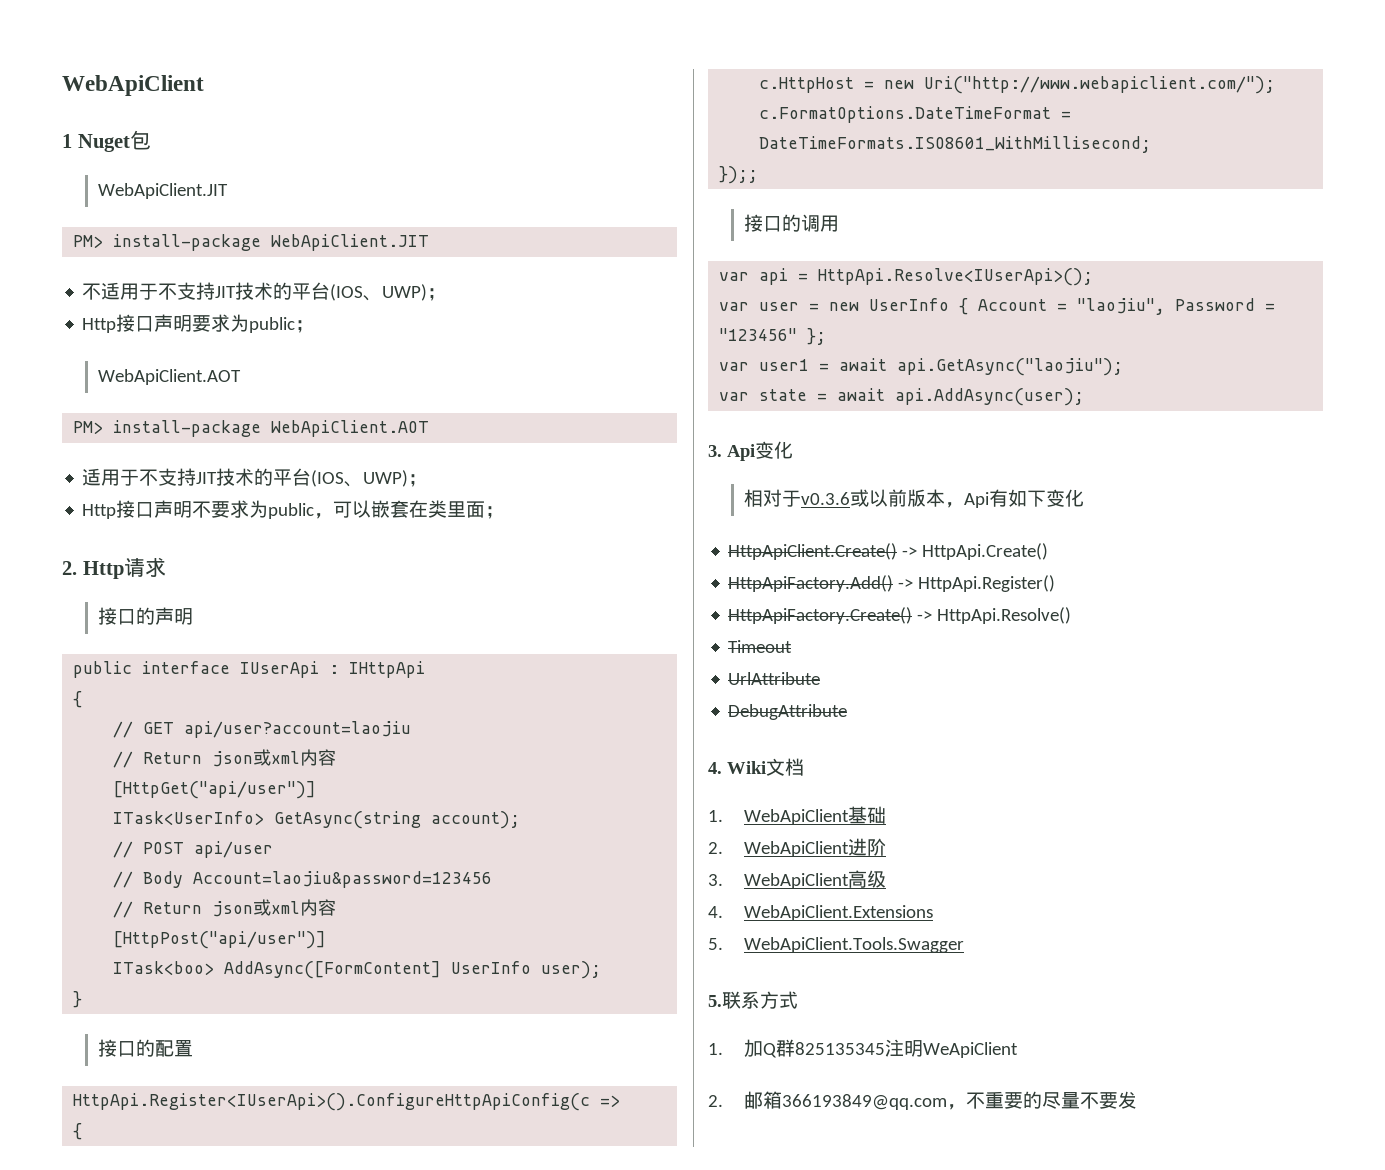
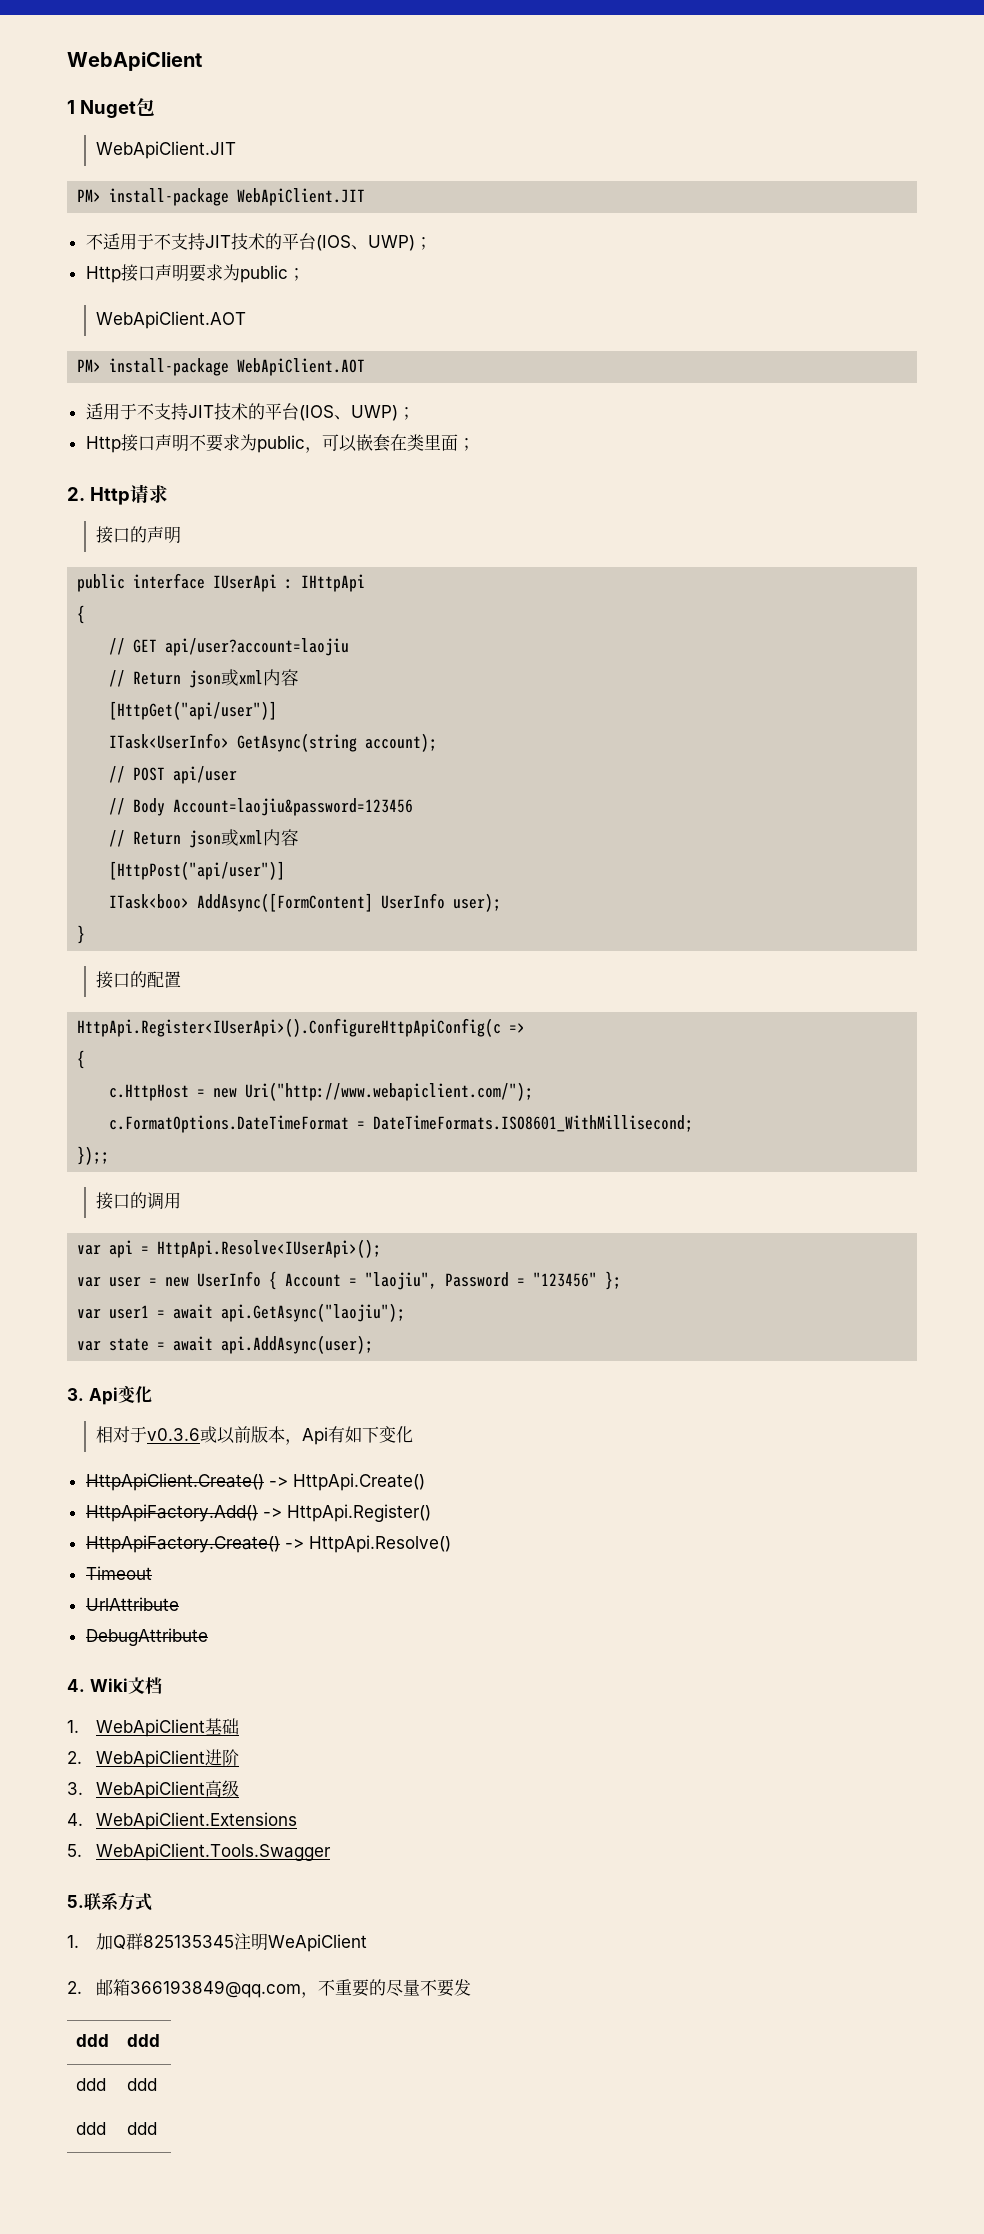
  2.邮箱366193849@qq.com，不重要的尽量不要发
+ ddd | ddd
+ ddd | ddd
+ ddd | ddd

